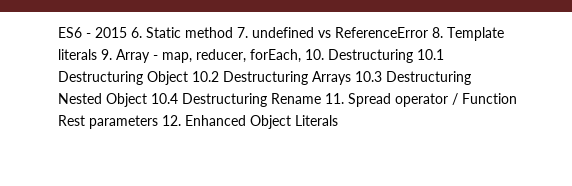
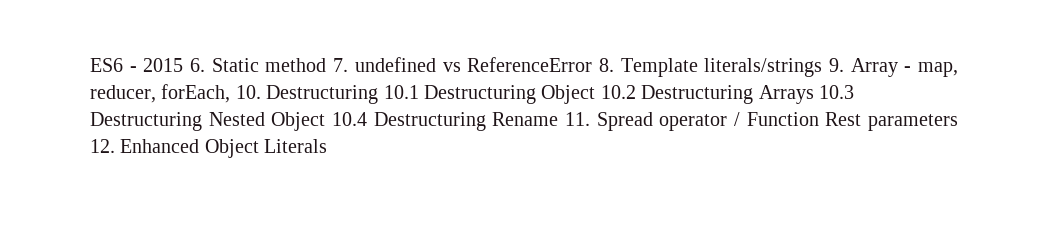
- ES6 - 2015 6. Static method 7. undefined vs ReferenceError 8. Template literals 9. Array - map, reducer, forEach, 10. Destructuring 10.1 Destructuring Object 10.2 Destructuring Arrays 10.3 Destructuring Nested Object 10.4 Destructuring Rename 11. Spread operator / Function Rest parameters 12. Enhanced Object Literals
+ ES6 - 2015 6. Static method 7. undefined vs ReferenceError 8. Template literals/strings 9. Array - map, reducer, forEach, 10. Destructuring 10.1 Destructuring Object 10.2 Destructuring Arrays 10.3 Destructuring Nested Object 10.4 Destructuring Rename 11. Spread operator / Function Rest parameters 12. Enhanced Object Literals

